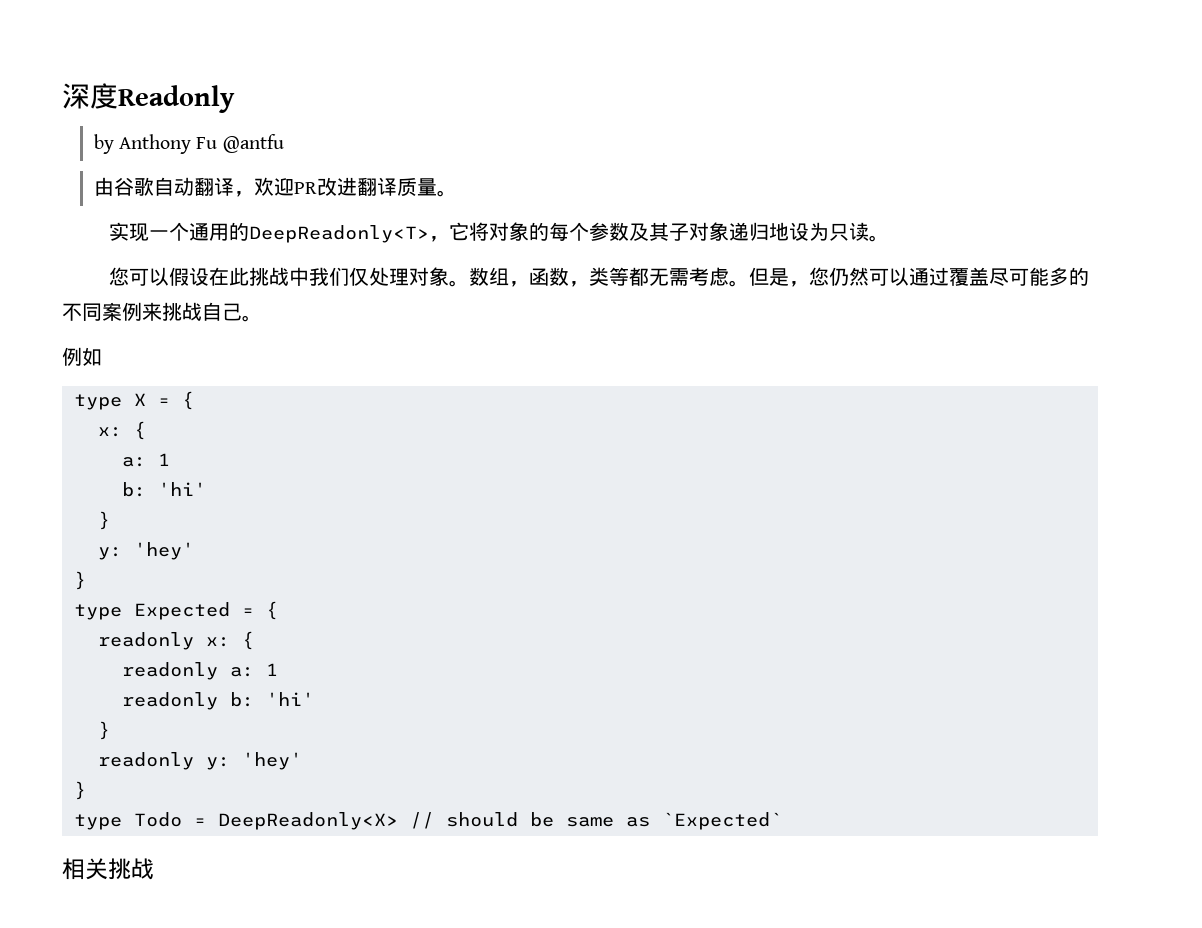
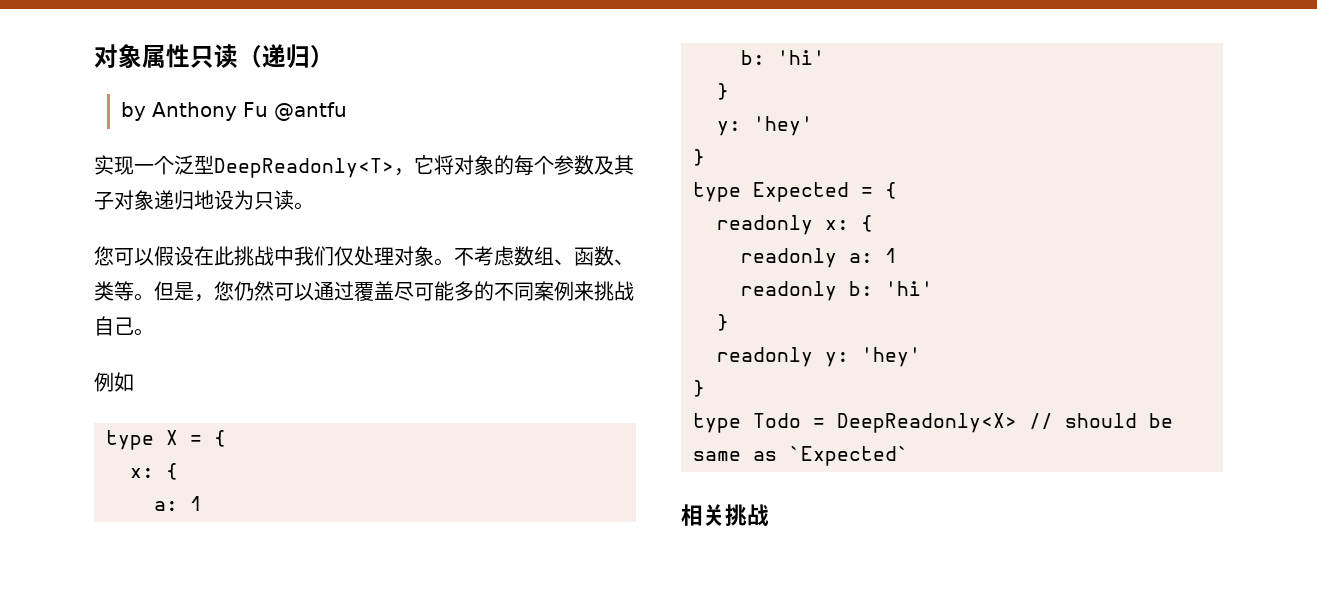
- 深度Readonly
+ 对象属性只读（递归）
- 由谷歌自动翻译，欢迎PR改进翻译质量。
- 实现一个通用的DeepReadonly<T>，它将对象的每个参数及其子对象递归地设为只读。
+ 实现一个泛型DeepReadonly<T>，它将对象的每个参数及其子对象递归地设为只读。
- 数组，函数，类等都无需考虑。
+ 不考虑数组、函数、类等。

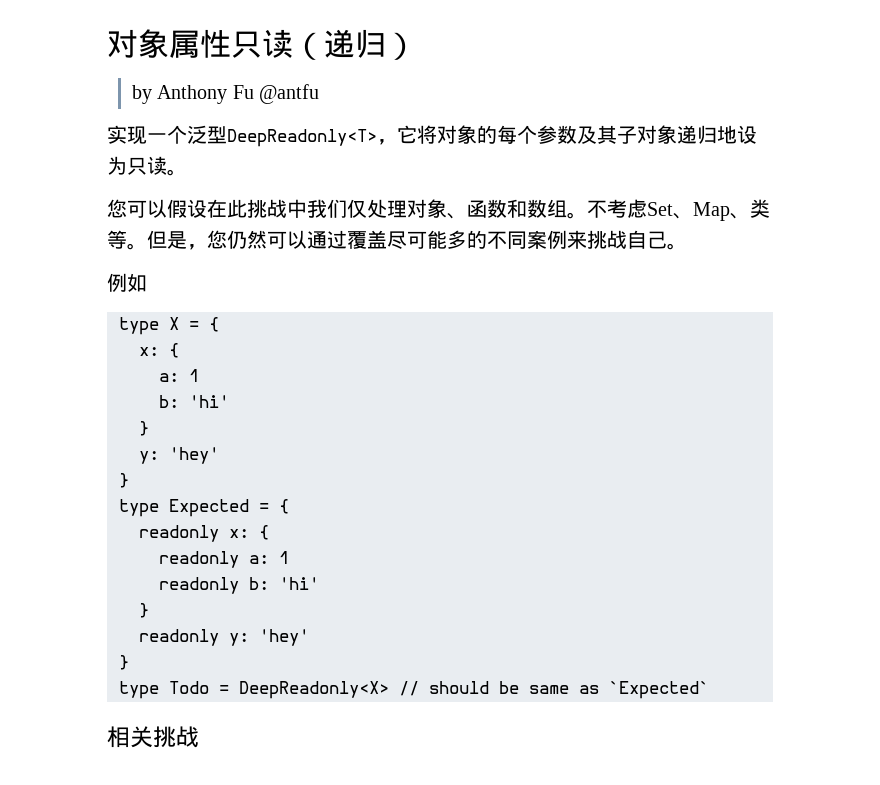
- 您可以假设在此挑战中我们仅处理对象。不考虑数组、函数、类等。
+ 您可以假设在此挑战中我们仅处理对象、函数和数组。不考虑Set、Map、类等。

